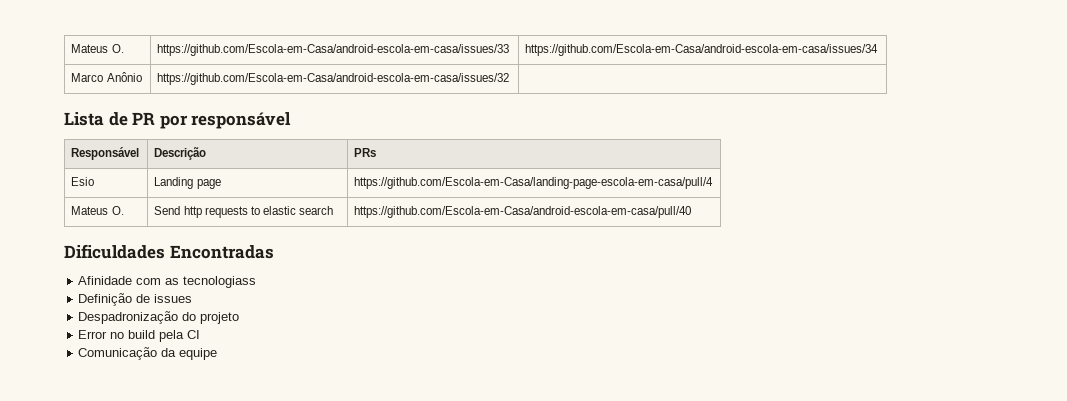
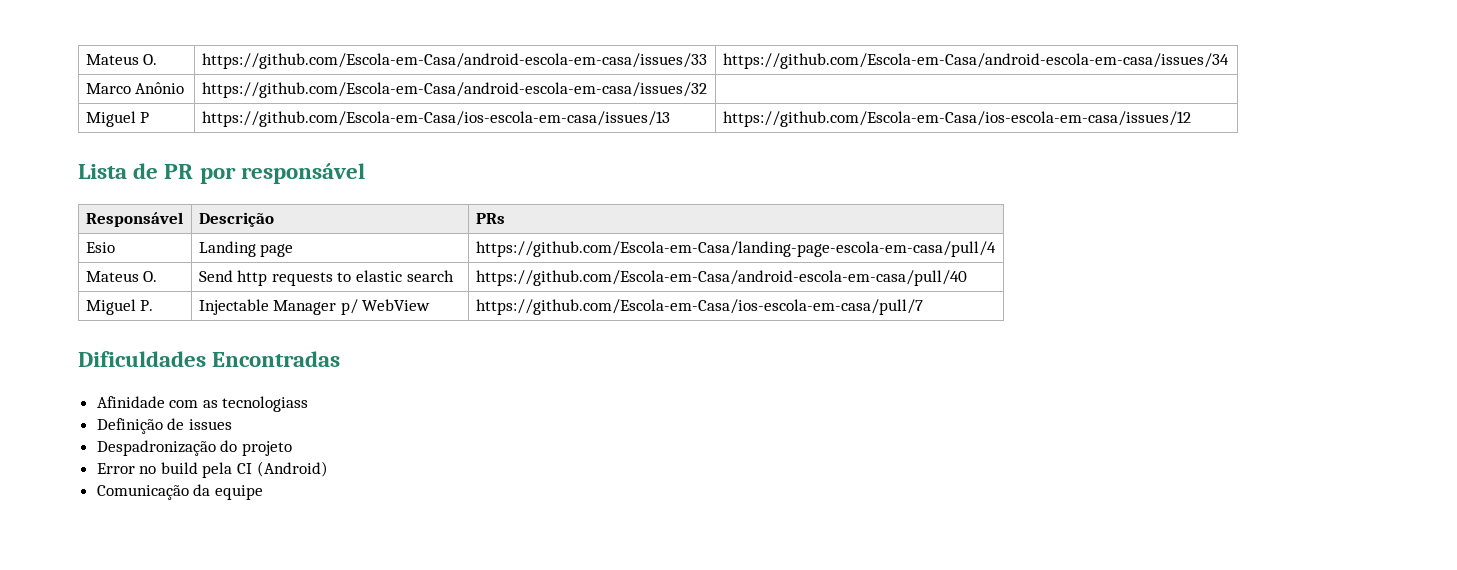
+ Miguel P | https://github.com/Escola-em-Casa/ios-escola-em-casa/issues/13 | https://github.com/Escola-em-Casa/ios-escola-em-casa/issues/12
+ Miguel P. | Injectable Manager p/ WebView | https://github.com/Escola-em-Casa/ios-escola-em-casa/pull/7
- Error no build pela CI
+ Error no build pela CI (Android)

